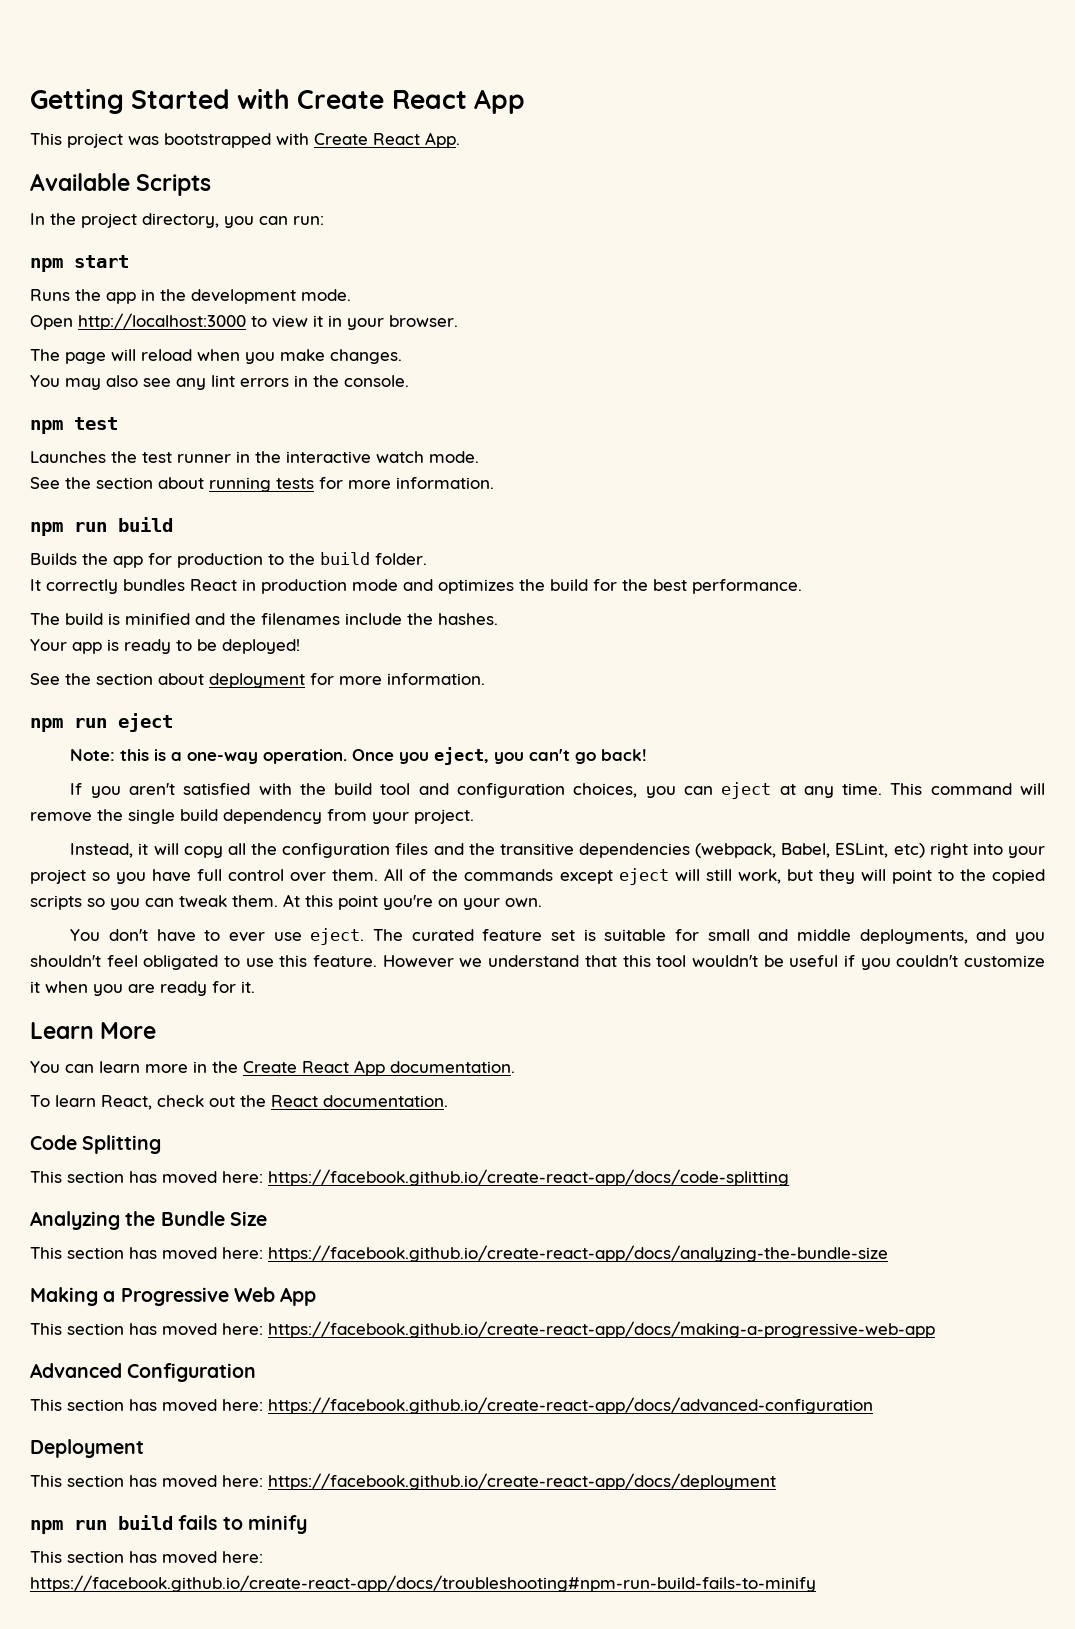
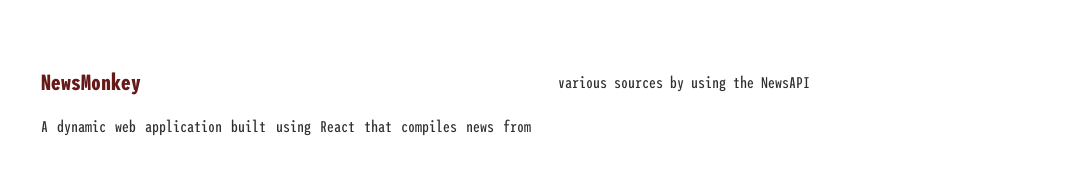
- Getting Started with Create React App
- This project was bootstrapped with Create React App.
- Available Scripts
- In the project directory, you can run:
- npm start
- Runs the app in the development mode.
- Open http://localhost:3000 to view it in your browser.
- The page will reload when you make changes.
- You may also see any lint errors in the console.
- npm test
- Launches the test runner in the interactive watch mode.
- See the section about running tests for more information.
- npm run build
- Builds the app for production to the build folder.
- It correctly bundles React in production mode and optimizes the build for the best performance.
- The build is minified and the filenames include the hashes.
- Your app is ready to be deployed!
- See the section about deployment for more information.
- npm run eject
- Note: this is a one-way operation. Once you eject, you can't go back!
- If you aren't satisfied with the build tool and configuration choices, you can eject at any time. This command will remove the single build dependency from your project.
- Instead, it will copy all the configuration files and the transitive dependencies (webpack, Babel, ESLint, etc) right into your project so you have full control over them. All of the commands except eject will still work, but they will point to the copied scripts so you can tweak them. At this point you're on your own.
- You don't have to ever use eject. The curated feature set is suitable for small and middle deployments, and you shouldn't feel obligated to use this feature. However we understand that this tool wouldn't be useful if you couldn't customize it when you are ready for it.
- Learn More
- You can learn more in the Create React App documentation.
- To learn React, check out the React documentation.
- Code Splitting
- This section has moved here: https://facebook.github.io/create-react-app/docs/code-splitting
- Analyzing the Bundle Size
- This section has moved here: https://facebook.github.io/create-react-app/docs/analyzing-the-bundle-size
- Making a Progressive Web App
- This section has moved here: https://facebook.github.io/create-react-app/docs/making-a-progressive-web-app
- Advanced Configuration
- This section has moved here: https://facebook.github.io/create-react-app/docs/advanced-configuration
- Deployment
- This section has moved here: https://facebook.github.io/create-react-app/docs/deployment
- npm run build fails to minify
- This section has moved here: https://facebook.github.io/create-react-app/docs/troubleshooting#npm-run-build-fails-to-minify
+ NewsMonkey
+ A dynamic web application built using React that compiles news from various sources by using the NewsAPI

